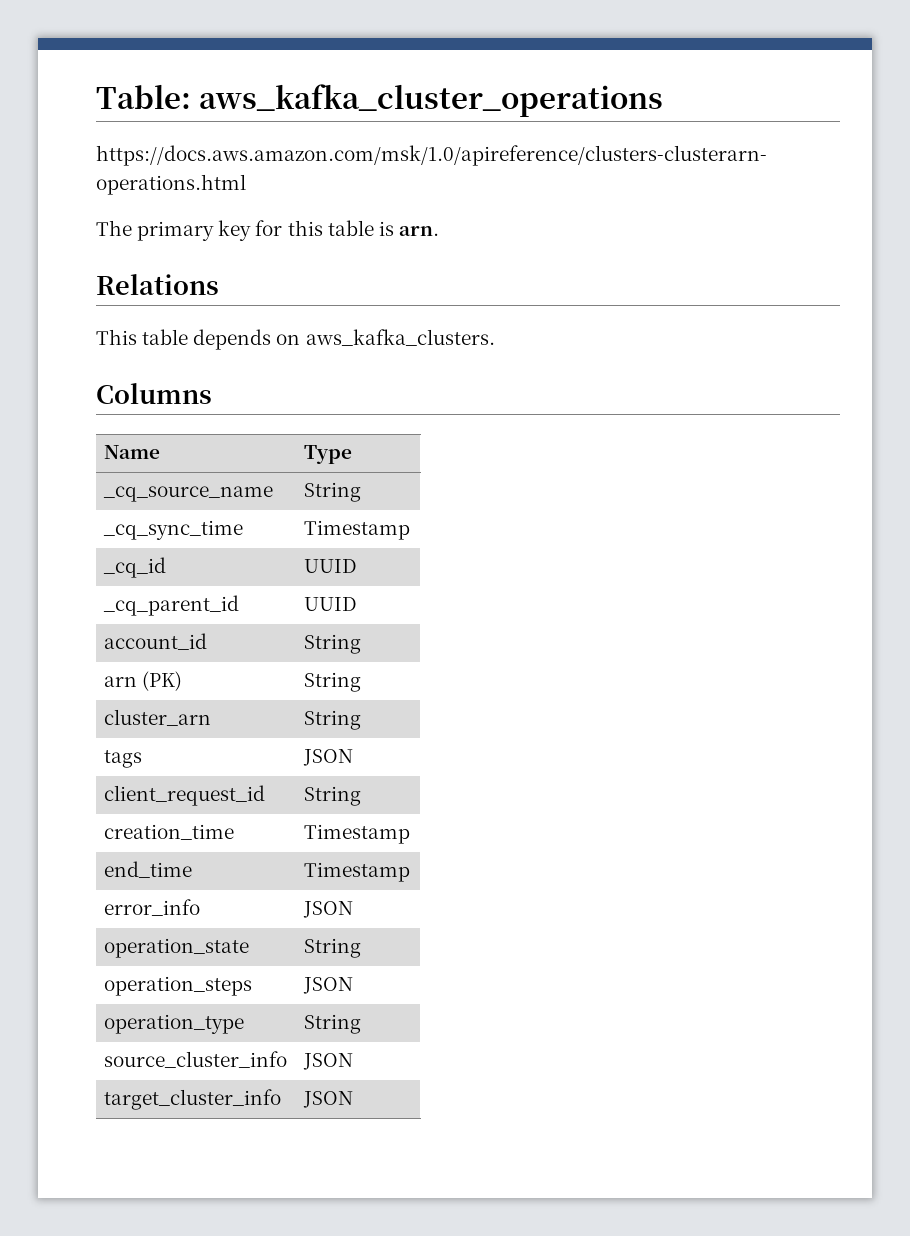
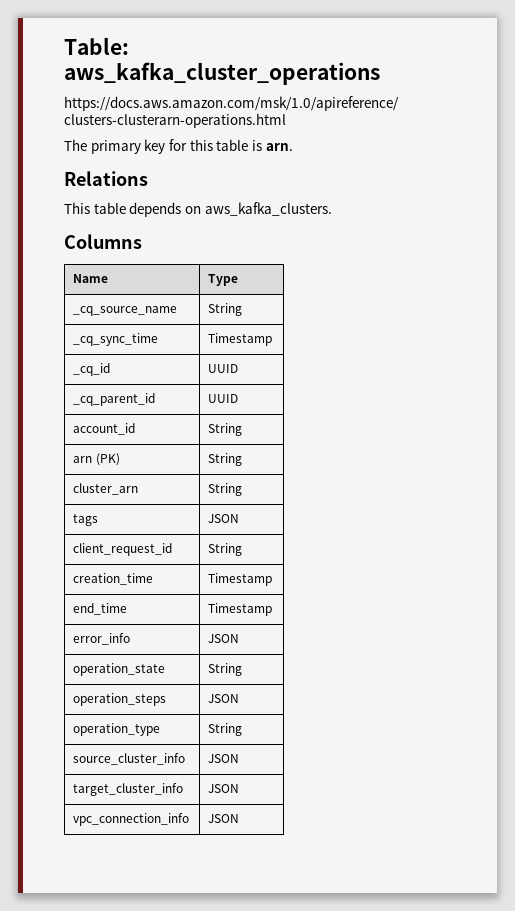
+ vpc_connection_info | JSON

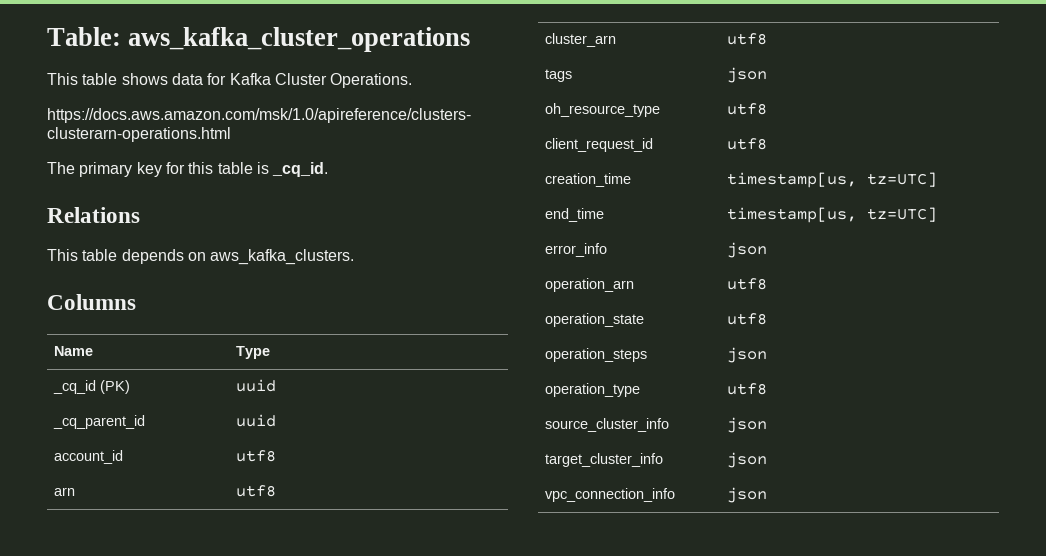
+ This table shows data for Kafka Cluster Operations.
- The primary key for this table is arn.
+ The primary key for this table is _cq_id.
- _cq_source_name | String
- _cq_sync_time | Timestamp
- _cq_id | UUID
+ _cq_id (PK) | uuid
- _cq_parent_id | UUID
+ _cq_parent_id | uuid
- account_id | String
+ account_id | utf8
- arn (PK) | String
+ arn | utf8
- cluster_arn | String
+ cluster_arn | utf8
- tags | JSON
+ tags | json
+ oh_resource_type | utf8
- client_request_id | String
+ client_request_id | utf8
- creation_time | Timestamp
+ creation_time | timestamp[us, tz=UTC]
- end_time | Timestamp
+ end_time | timestamp[us, tz=UTC]
- error_info | JSON
+ error_info | json
+ operation_arn | utf8
- operation_state | String
+ operation_state | utf8
- operation_steps | JSON
+ operation_steps | json
- operation_type | String
+ operation_type | utf8
- source_cluster_info | JSON
+ source_cluster_info | json
- target_cluster_info | JSON
+ target_cluster_info | json
- vpc_connection_info | JSON
+ vpc_connection_info | json

